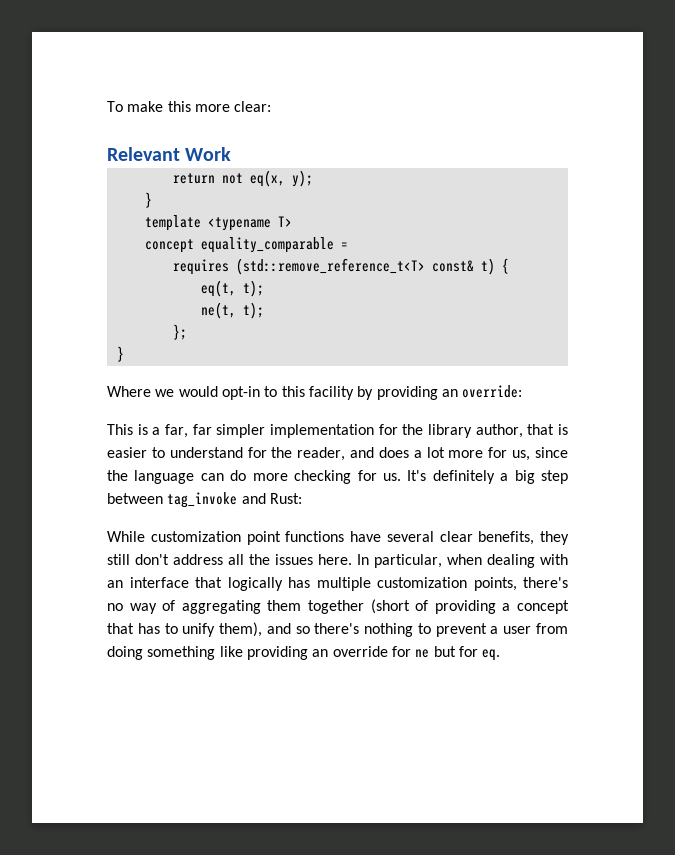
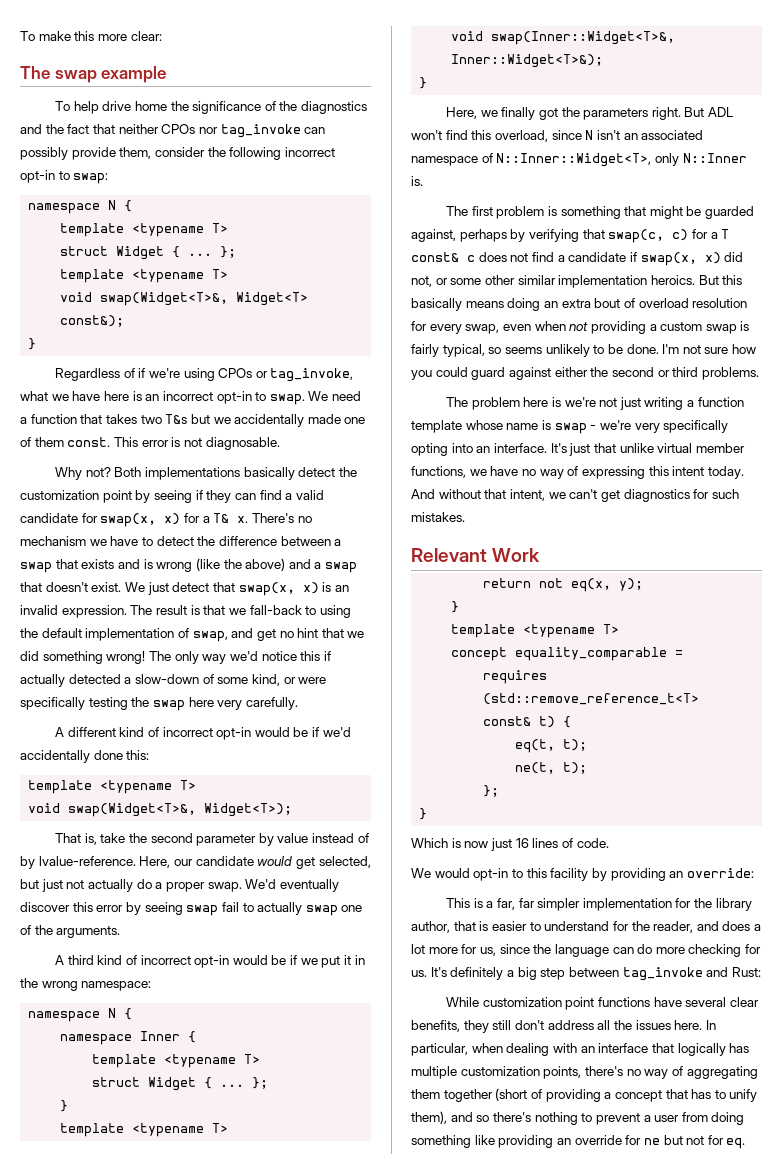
+ The swap example
+ To help drive home the significance of the diagnostics and the fact that neither CPOs nor tag_invoke can possibly provide them, consider the following incorrect opt-in to swap:
+ namespace N {
+ template <typename T>
+ struct Widget { ... };
+ template <typename T>
+ void swap(Widget<T>&, Widget<T> const&);
+ }
+ Regardless of if we're using CPOs or tag_invoke, what we have here is an incorrect opt-in to swap. We need a function that takes two T&s but we accidentally made one of them const. This error is not diagnosable.
+ Why not? Both implementations basically detect the customization point by seeing if they can find a valid candidate for swap(x, x) for a T& x. There's no mechanism we have to detect the difference between a swap that exists and is wrong (like the above) and a swap that doesn't exist. We just detect that swap(x, x) is an invalid expression. The result is that we fall-back to using the default implementation of swap, and get no hint that we did something wrong! The only way we'd notice this if actually detected a slow-down of some kind, or were specifically testing the swap here very carefully.
+ A different kind of incorrect opt-in would be if we'd accidentally done this:
+ template <typename T>
+ void swap(Widget<T>&, Widget<T>);
+ That is, take the second parameter by value instead of by lvalue-reference. Here, our candidate would get selected, but just not actually do a proper swap. We'd eventually discover this error by seeing swap fail to actually swap one of the arguments.
+ A third kind of incorrect opt-in would be if we put it in the wrong namespace:
+ namespace N {
+ namespace Inner {
+ template <typename T>
+ struct Widget { ... };
+ }
+ template <typename T>
+ void swap(Inner::Widget<T>&, Inner::Widget<T>&);
+ }
+ Here, we finally got the parameters right. But ADL won't find this overload, since N isn't an associated namespace of N::Inner::Widget<T>, only N::Inner is.
+ The first problem is something that might be guarded against, perhaps by verifying that swap(c, c) for a T const& c does not find a candidate if swap(x, x) did not, or some other similar implementation heroics. But this basically means doing an extra bout of overload resolution for every swap, even when not providing a custom swap is fairly typical, so seems unlikely to be done. I'm not sure how you could guard against either the second or third problems.
+ The problem here is we're not just writing a function template whose name is swap - we're very specifically opting into an interface. It's just that unlike virtual member functions, we have no way of expressing this intent today. And without that intent, we can't get diagnostics for such mistakes.
- Where we would opt-in to this facility by providing an override:
+ Which is now just 16 lines of code.
+ We would opt-in to this facility by providing an override:
- In particular, when dealing with an interface that logically has multiple customization points, there's no way of aggregating them together (short of providing a concept that has to unify them), and so there's nothing to prevent a user from doing something like providing an override for ne but for eq.
+ In particular, when dealing with an interface that logically has multiple customization points, there's no way of aggregating them together (short of providing a concept that has to unify them), and so there's nothing to prevent a user from doing something like providing an override for ne but not for eq.

